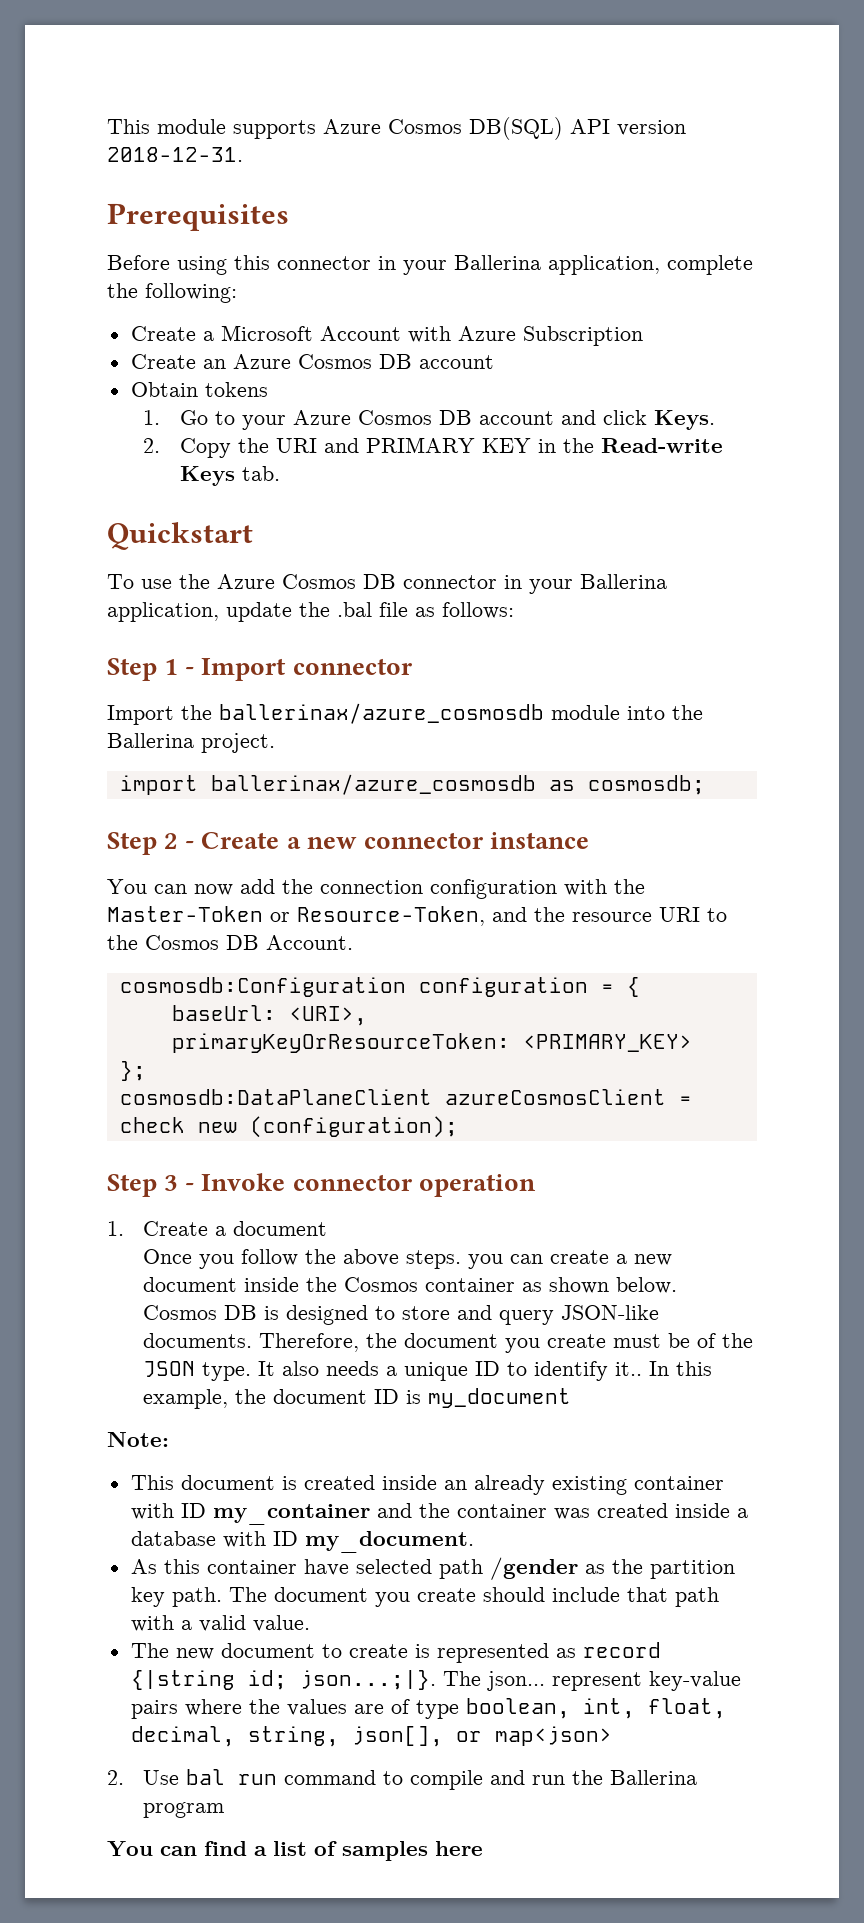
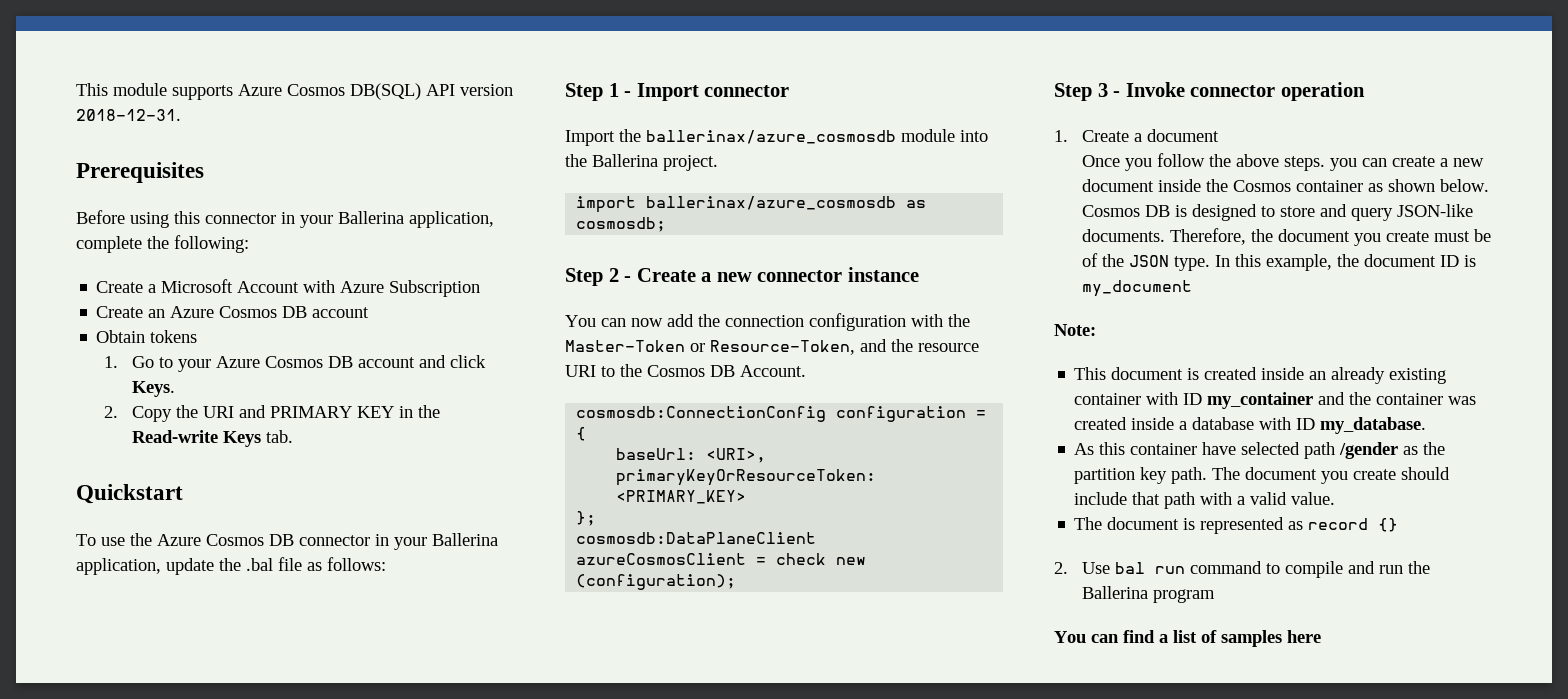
- cosmosdb:Configuration configuration = {
+ cosmosdb:ConnectionConfig configuration = {
- It also needs a unique ID to identify it..
- This document is created inside an already existing container with ID my_container and the container was created inside a database with ID my_document.
+ This document is created inside an already existing container with ID my_container and the container was created inside a database with ID my_database.
- The new document to create is represented as record {|string id; json...;|}. The json... represent key-value pairs where the values are of type boolean, int, float, decimal, string, json[], or map<json>
+ The document is represented as record {}

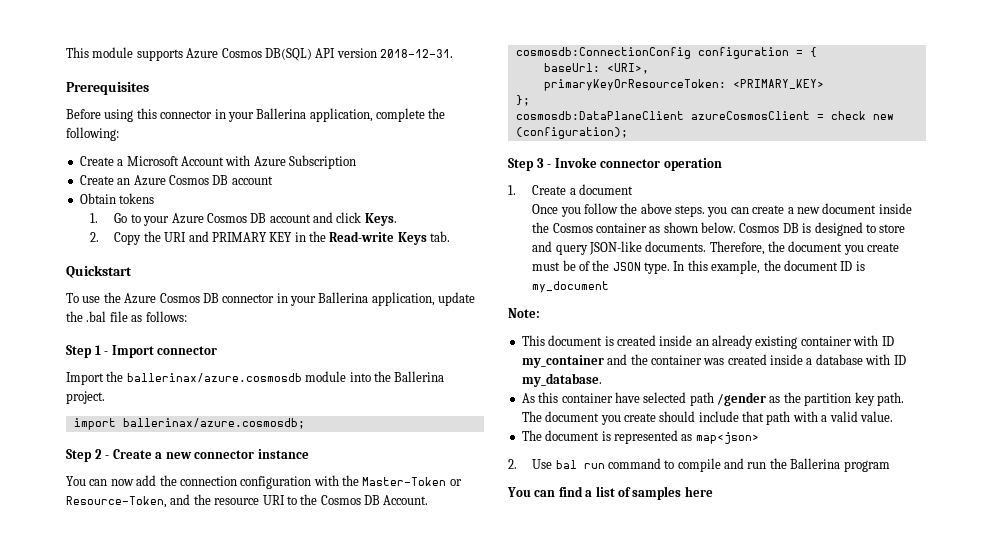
- Import the ballerinax/azure_cosmosdb module into the Ballerina project.
+ Import the ballerinax/azure.cosmosdb module into the Ballerina project.
- import ballerinax/azure_cosmosdb as cosmosdb;
+ import ballerinax/azure.cosmosdb;
- The document is represented as record {}
+ The document is represented as map<json>

